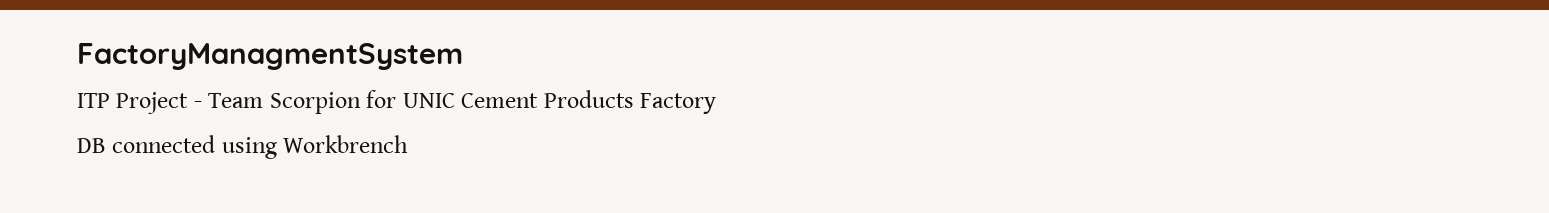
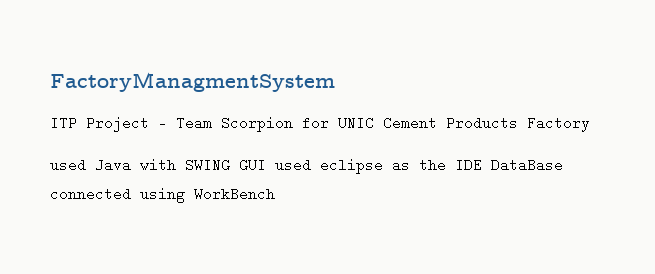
- DB connected using Workbrench
+ used Java with SWING GUI used eclipse as the IDE DataBase connected using WorkBench

